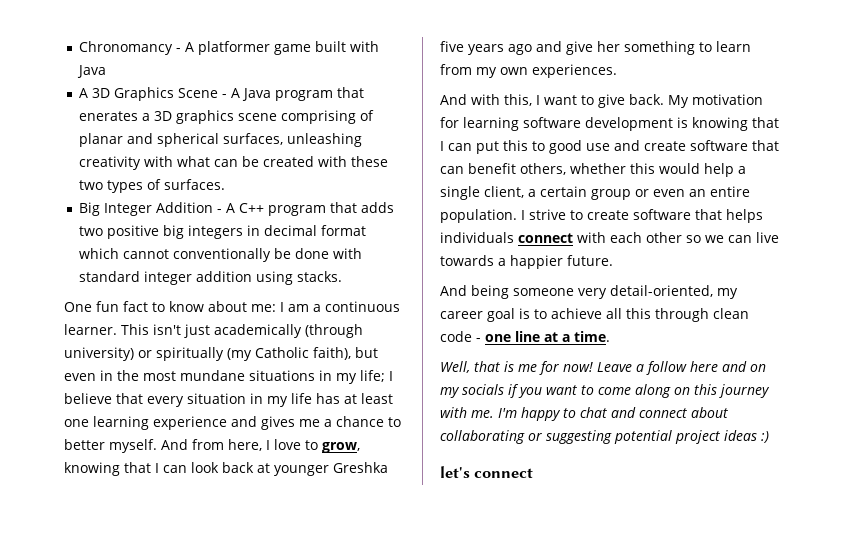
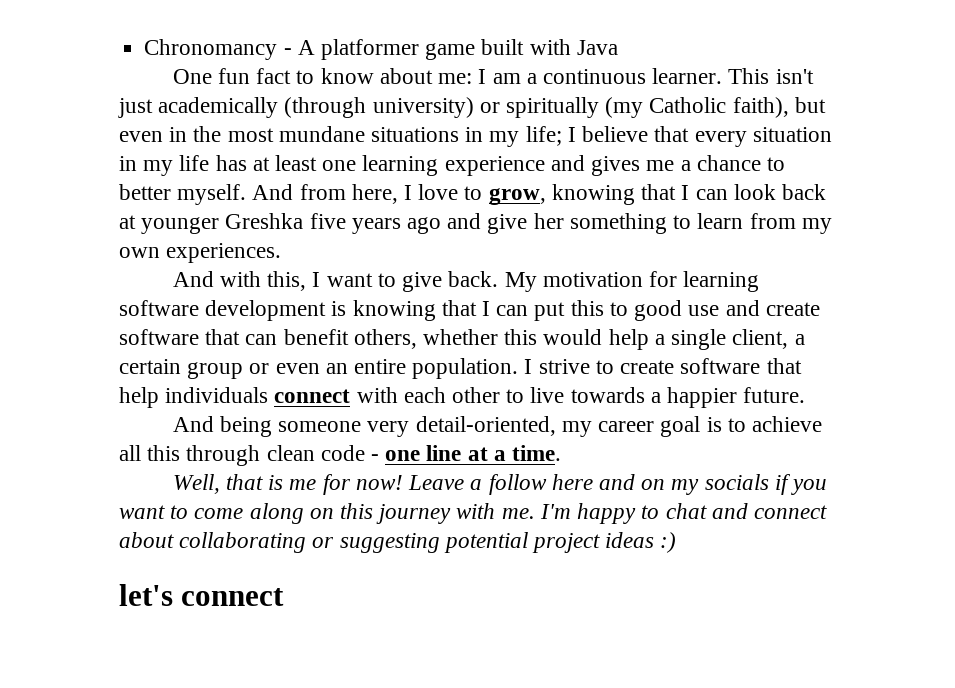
- A 3D Graphics Scene - A Java program that enerates a 3D graphics scene comprising of planar and spherical surfaces, unleashing creativity with what can be created with these two types of surfaces.
- Big Integer Addition - A C++ program that adds two positive big integers in decimal format which cannot conventionally be done with standard integer addition using stacks.
- I strive to create software that helps individuals connect with each other so we can live towards a happier future.
+ I strive to create software that help individuals connect with each other to live towards a happier future.

